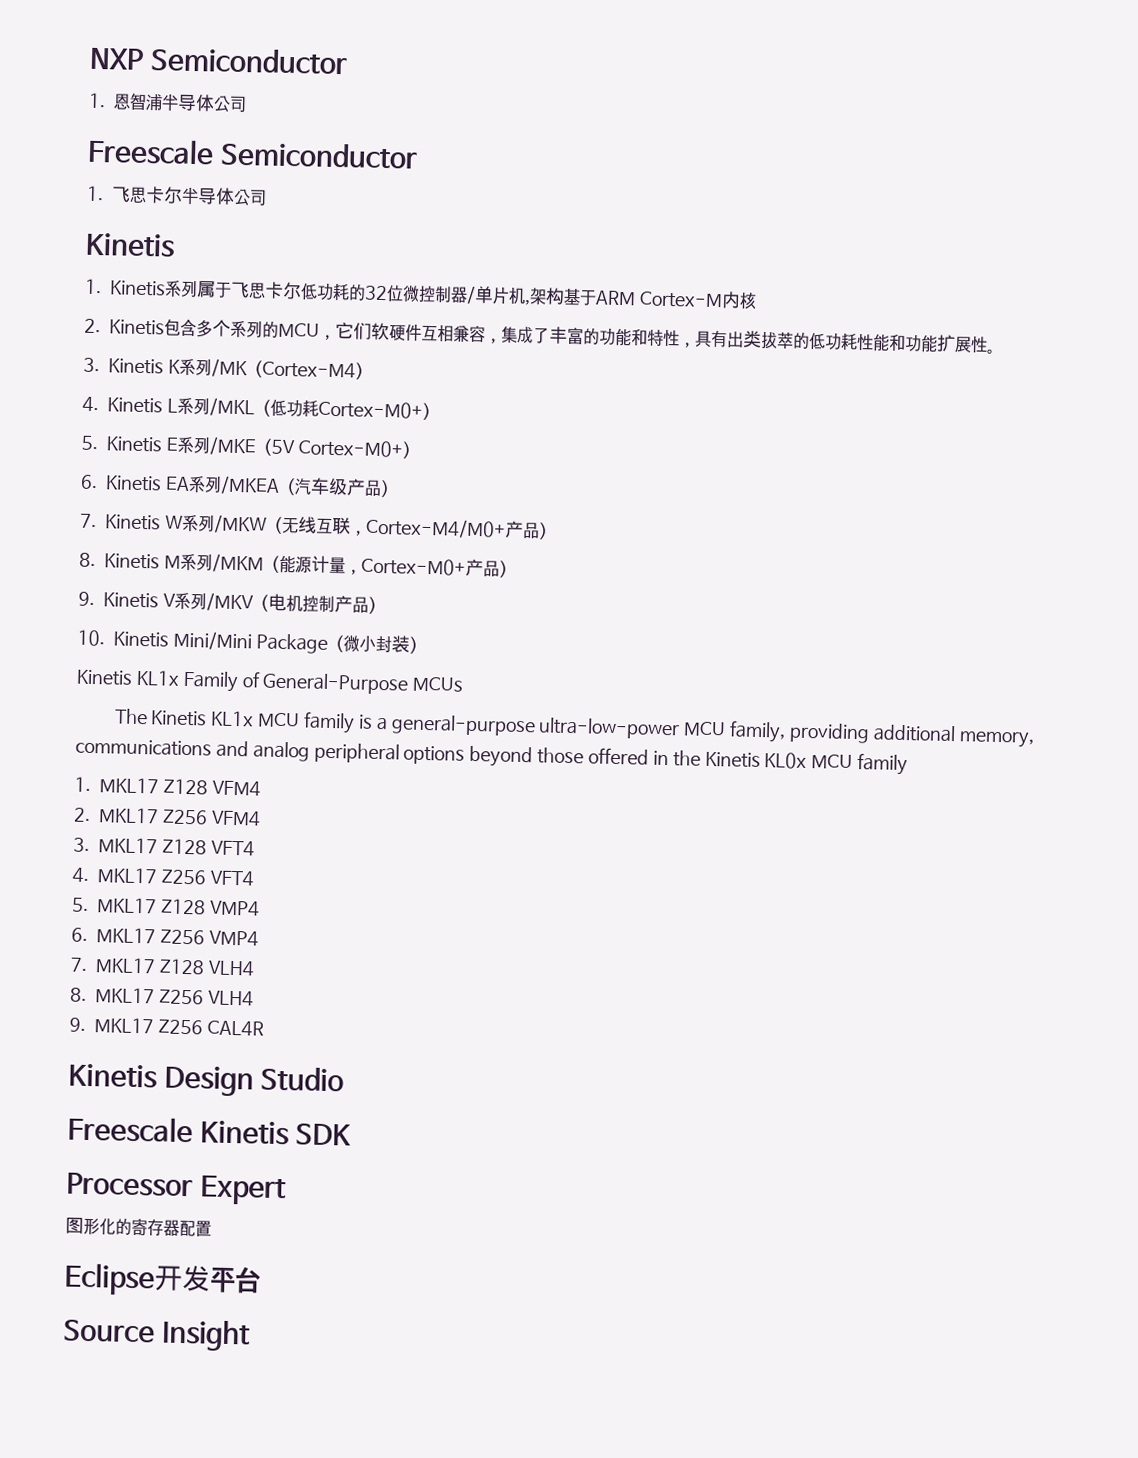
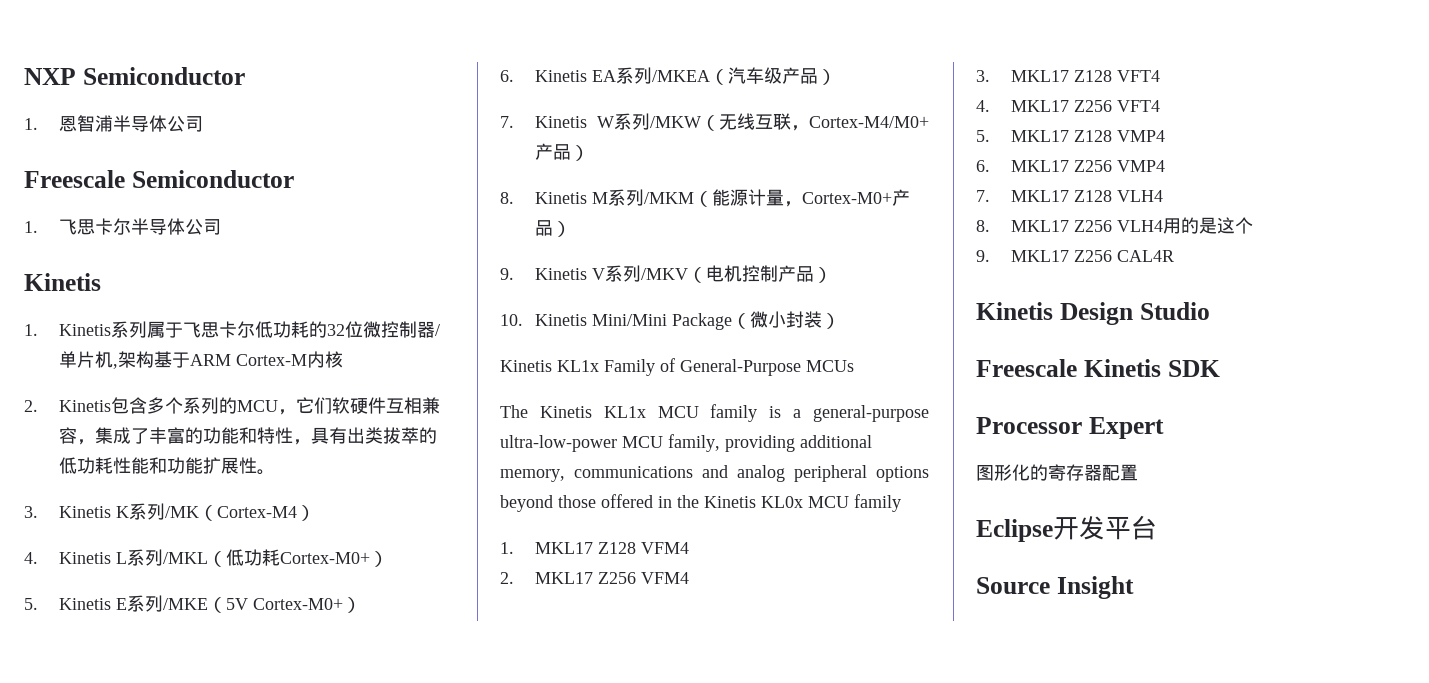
- 8. MKL17 Z256 VLH4
+ 8. MKL17 Z256 VLH4用的是这个

